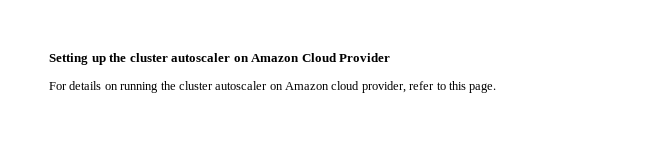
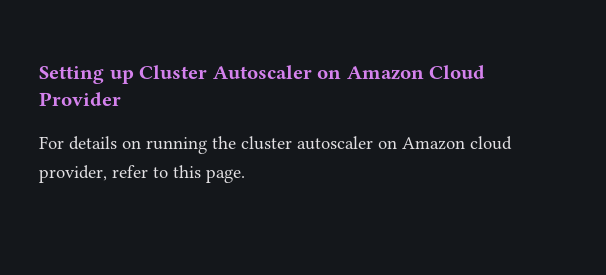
- Setting up the cluster autoscaler on Amazon Cloud Provider
+ Setting up Cluster Autoscaler on Amazon Cloud Provider

